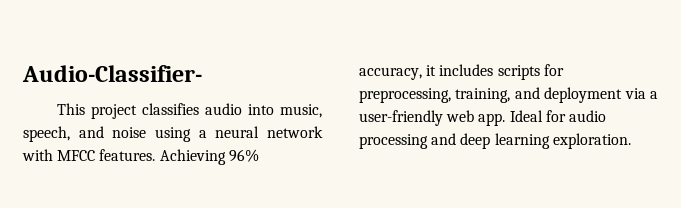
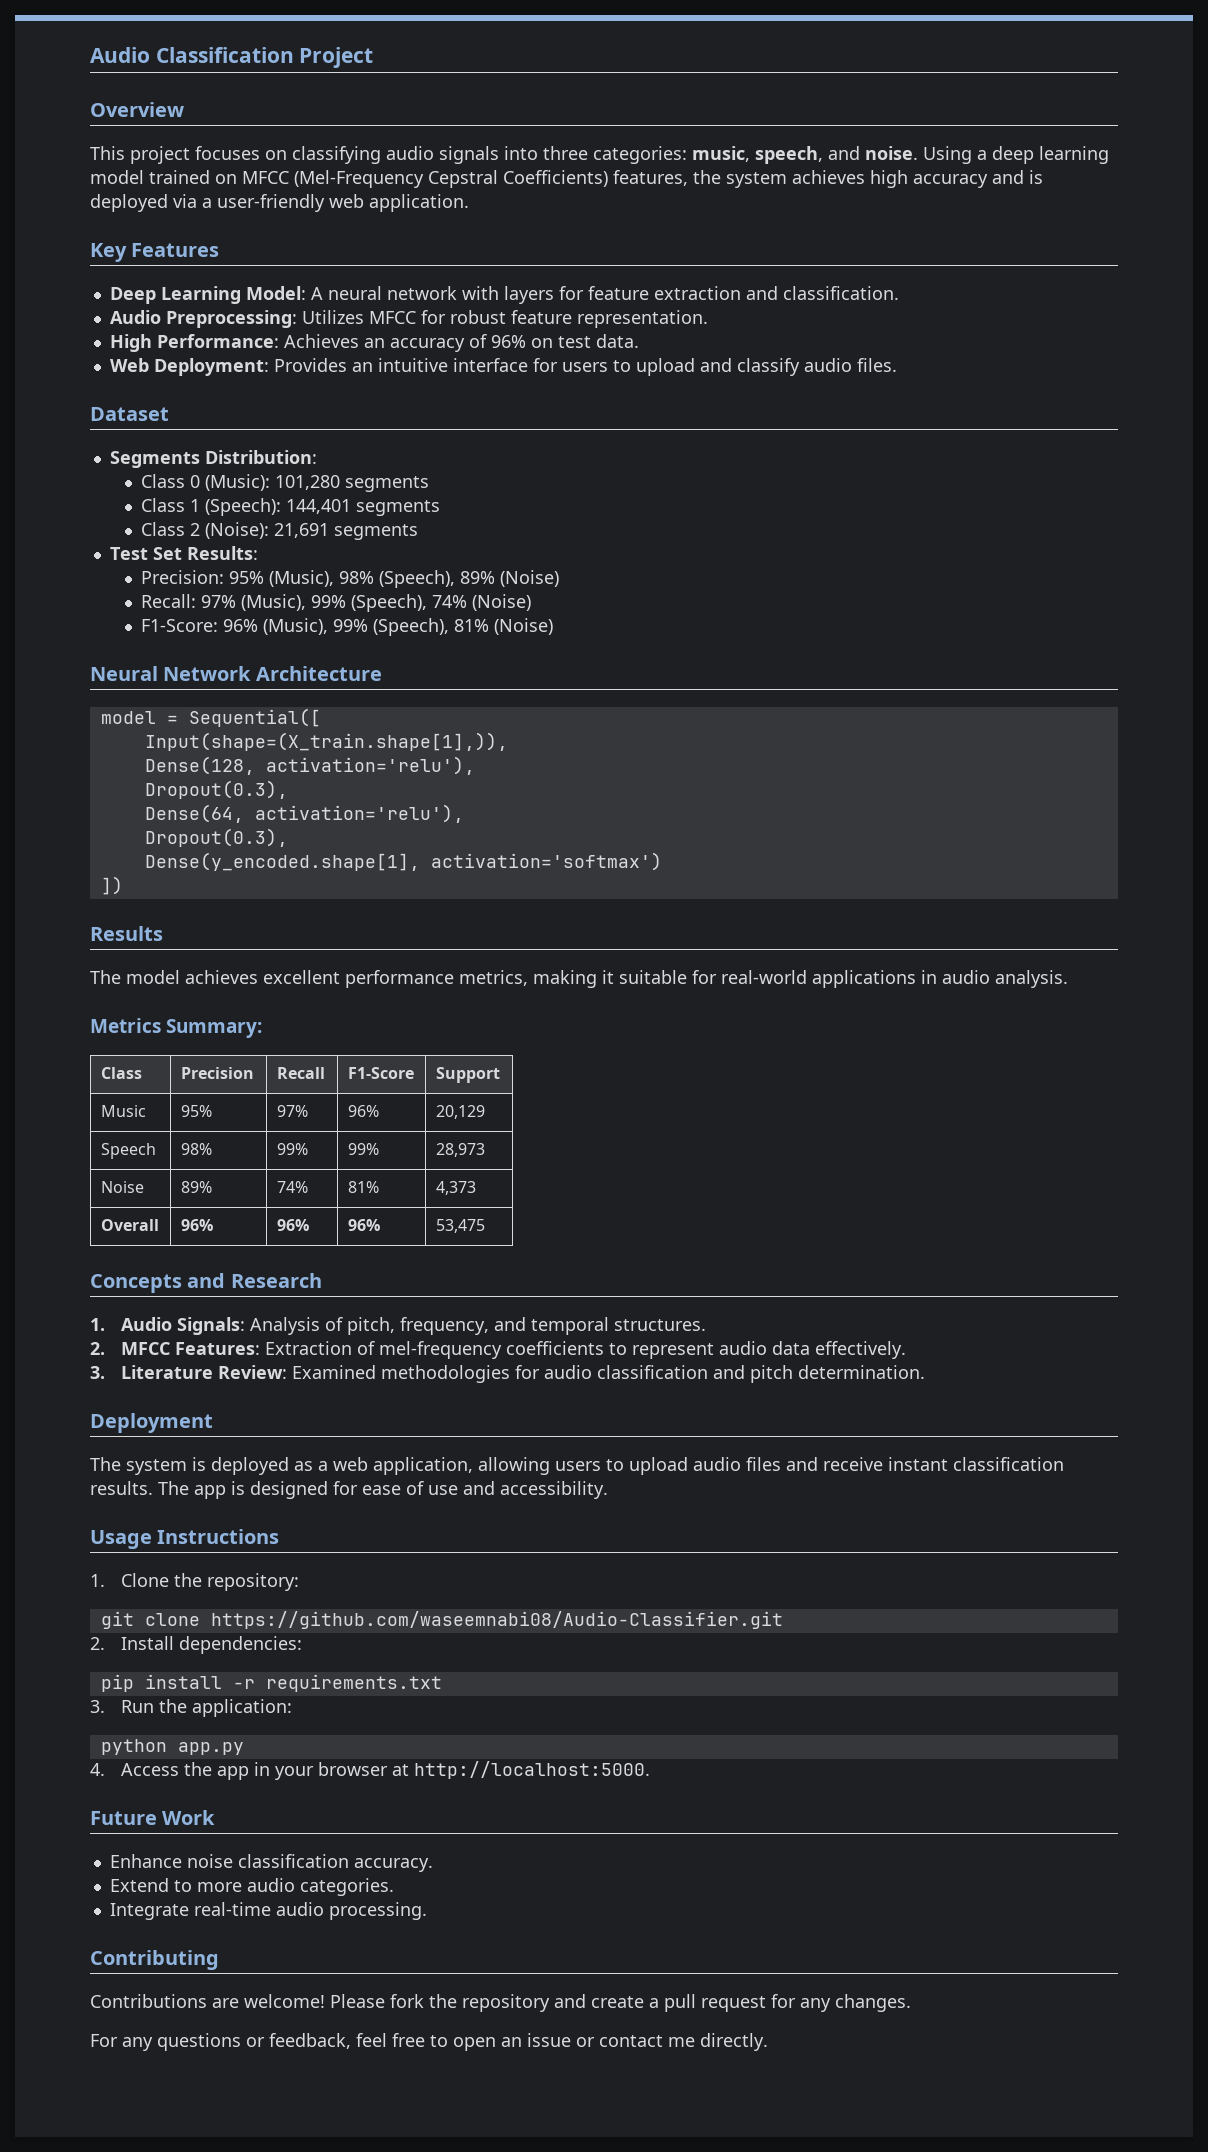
- Audio-Classifier-
- This project classifies audio into music, speech, and noise using a neural network with MFCC features. Achieving 96% accuracy, it includes scripts for preprocessing, training, and deployment via a user-friendly web app. Ideal for audio processing and deep learning exploration.
+ Audio Classification Project
+ Overview
+ This project focuses on classifying audio signals into three categories: music, speech, and noise. Using a deep learning model trained on MFCC (Mel-Frequency Cepstral Coefficients) features, the system achieves high accuracy and is deployed via a user-friendly web application.
+ Key Features
+ Deep Learning Model: A neural network with layers for feature extraction and classification.
+ Audio Preprocessing: Utilizes MFCC for robust feature representation.
+ High Performance: Achieves an accuracy of 96% on test data.
+ Web Deployment: Provides an intuitive interface for users to upload and classify audio files.
+ Dataset
+ Segments Distribution:
+ Class 0 (Music): 101,280 segments
+ Class 1 (Speech): 144,401 segments
+ Class 2 (Noise): 21,691 segments
+ Test Set Results:
+ Precision: 95% (Music), 98% (Speech), 89% (Noise)
+ Recall: 97% (Music), 99% (Speech), 74% (Noise)
+ F1-Score: 96% (Music), 99% (Speech), 81% (Noise)
+ Neural Network Architecture
+ model = Sequential([
+ Input(shape=(X_train.shape[1],)),
+ Dense(128, activation='relu'),
+ Dropout(0.3),
+ Dense(64, activation='relu'),
+ Dropout(0.3),
+ Dense(y_encoded.shape[1], activation='softmax')
+ ])
+ Results
+ The model achieves excellent performance metrics, making it suitable for real-world applications in audio analysis.
+ Metrics Summary:
+ Class | Precision | Recall | F1-Score | Support
+ Music | 95% | 97% | 96% | 20,129
+ Speech | 98% | 99% | 99% | 28,973
+ Noise | 89% | 74% | 81% | 4,373
+ Overall | 96% | 96% | 96% | 53,475
+ Concepts and Research
+ 1. Audio Signals: Analysis of pitch, frequency, and temporal structures.
+ 2. MFCC Features: Extraction of mel-frequency coefficients to represent audio data effectively.
+ 3. Literature Review: Examined methodologies for audio classification and pitch determination.
+ Deployment
+ The system is deployed as a web application, allowing users to upload audio files and receive instant classification results. The app is designed for ease of use and accessibility.
+ Usage Instructions
+ 1. Clone the repository:
+ git clone https://github.com/waseemnabi08/Audio-Classifier.git
+ 2. Install dependencies:
+ pip install -r requirements.txt
+ 3. Run the application:
+ python app.py
+ 4. Access the app in your browser at http://localhost:5000.
+ Future Work
+ Enhance noise classification accuracy.
+ Extend to more audio categories.
+ Integrate real-time audio processing.
+ Contributing
+ Contributions are welcome! Please fork the repository and create a pull request for any changes.
+ For any questions or feedback, feel free to open an issue or contact me directly.

